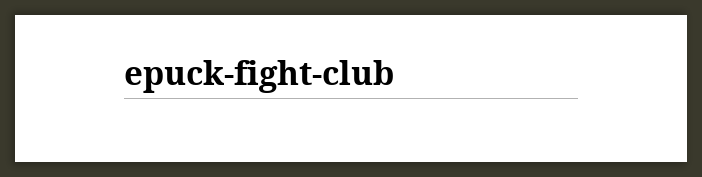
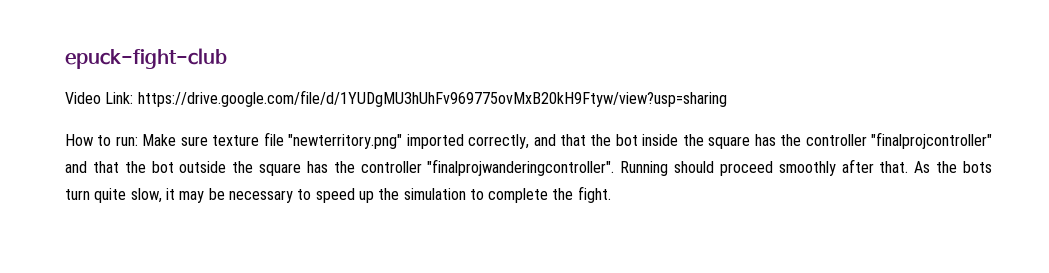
+ Video Link: https://drive.google.com/file/d/1YUDgMU3hUhFv969775ovMxB20kH9Ftyw/view?usp=sharing
+ How to run: Make sure texture file "newterritory.png" imported correctly, and that the bot inside the square has the controller "finalprojcontroller" and that the bot outside the square has the controller "finalprojwanderingcontroller". Running should proceed smoothly after that. As the bots turn quite slow, it may be necessary to speed up the simulation to complete the fight.

